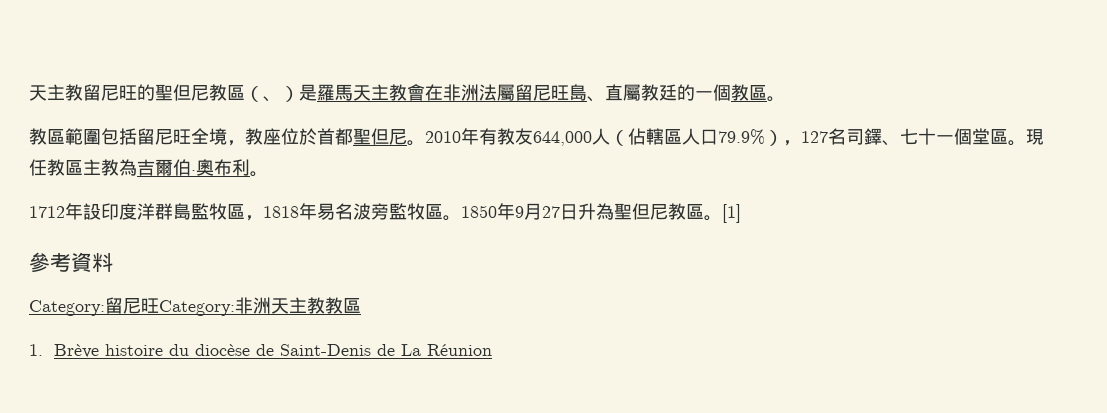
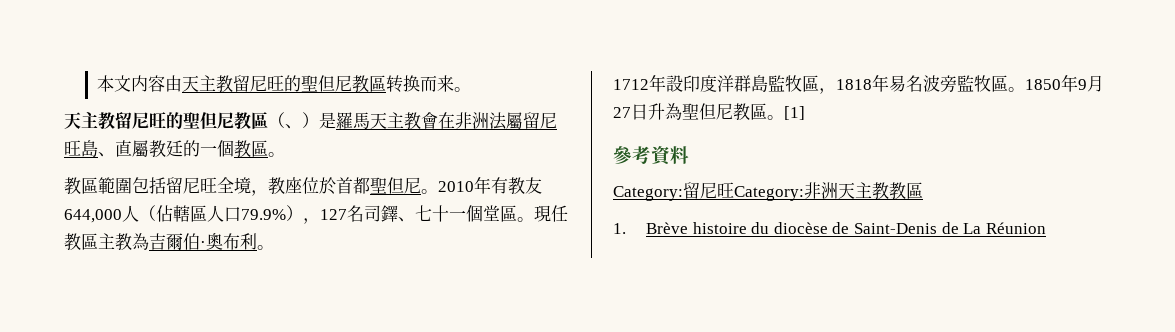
+ 本文内容由天主教留尼旺的聖但尼教區转换而来。

